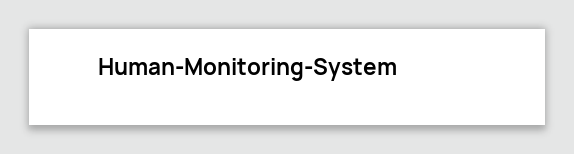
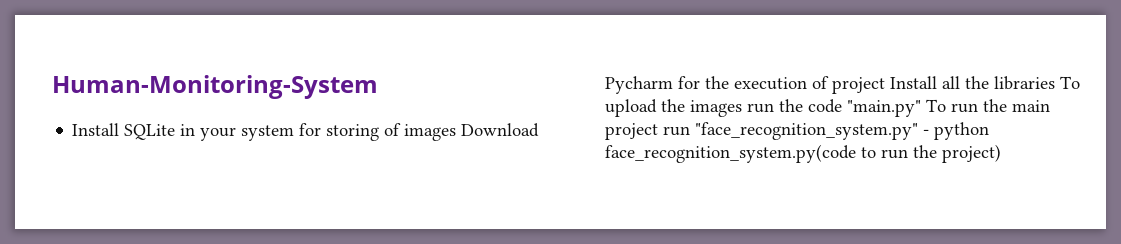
+ Install SQLite in your system for storing of images Download Pycharm for the execution of project Install all the libraries To upload the images run the code "main.py" To run the main project run "face_recognition_system.py" - python face_recognition_system.py(code to run the project)

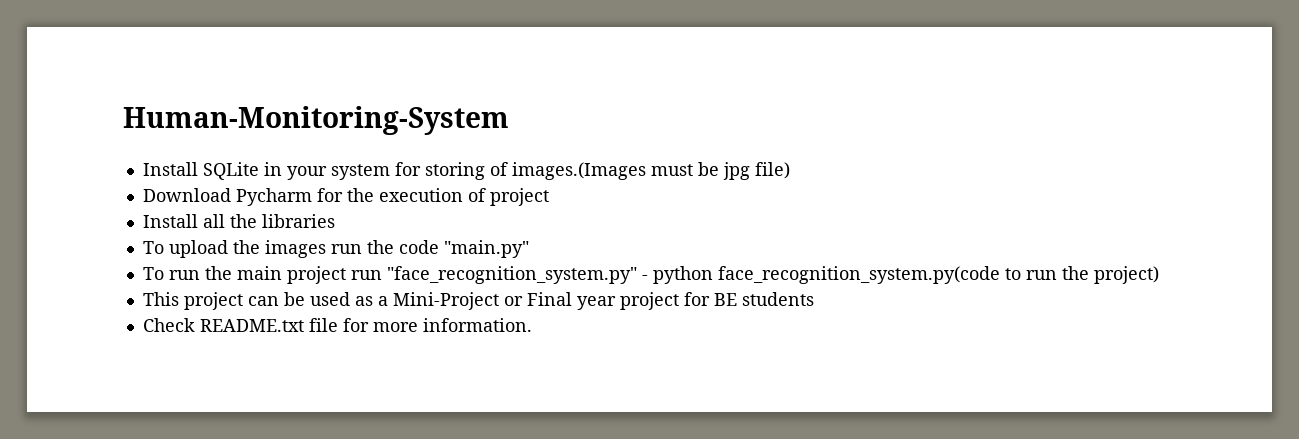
- Install SQLite in your system for storing of images Download Pycharm for the execution of project Install all the libraries To upload the images run the code "main.py" To run the main project run "face_recognition_system.py" - python face_recognition_system.py(code to run the project)
+ Install SQLite in your system for storing of images.(Images must be jpg file)
+ Download Pycharm for the execution of project
+ Install all the libraries
+ To upload the images run the code "main.py"
+ To run the main project run "face_recognition_system.py" - python face_recognition_system.py(code to run the project)
+ This project can be used as a Mini-Project or Final year project for BE students
+ Check README.txt file for more information.

